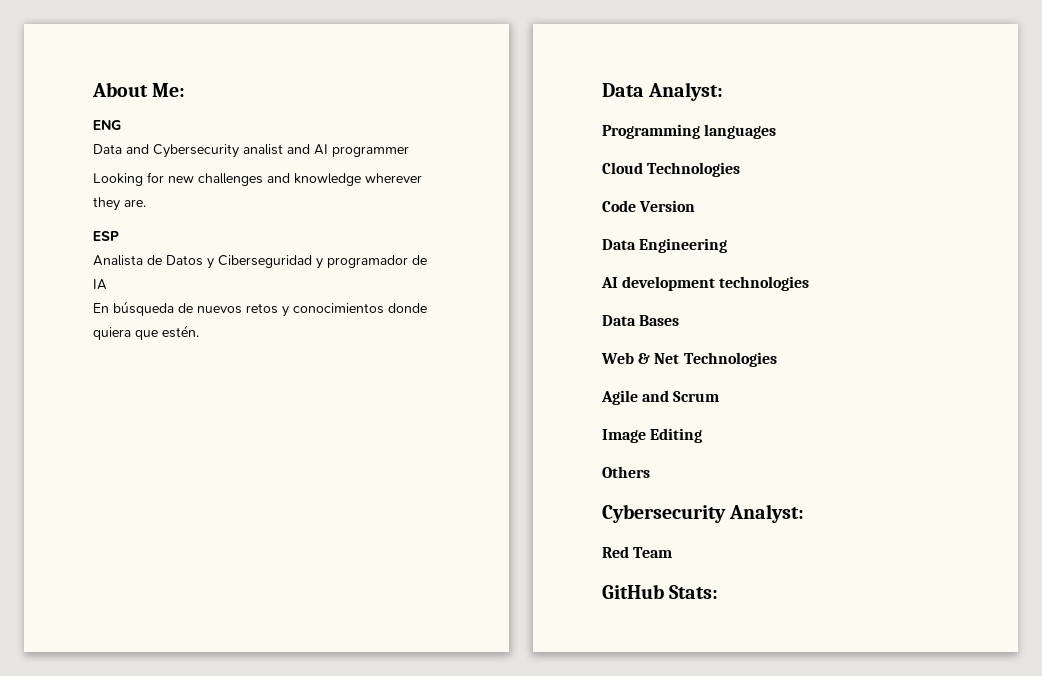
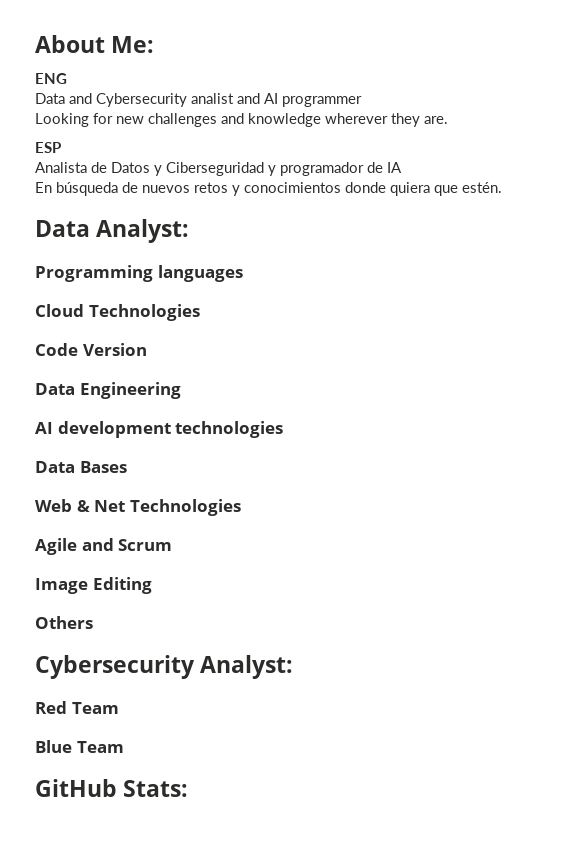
+ Blue Team

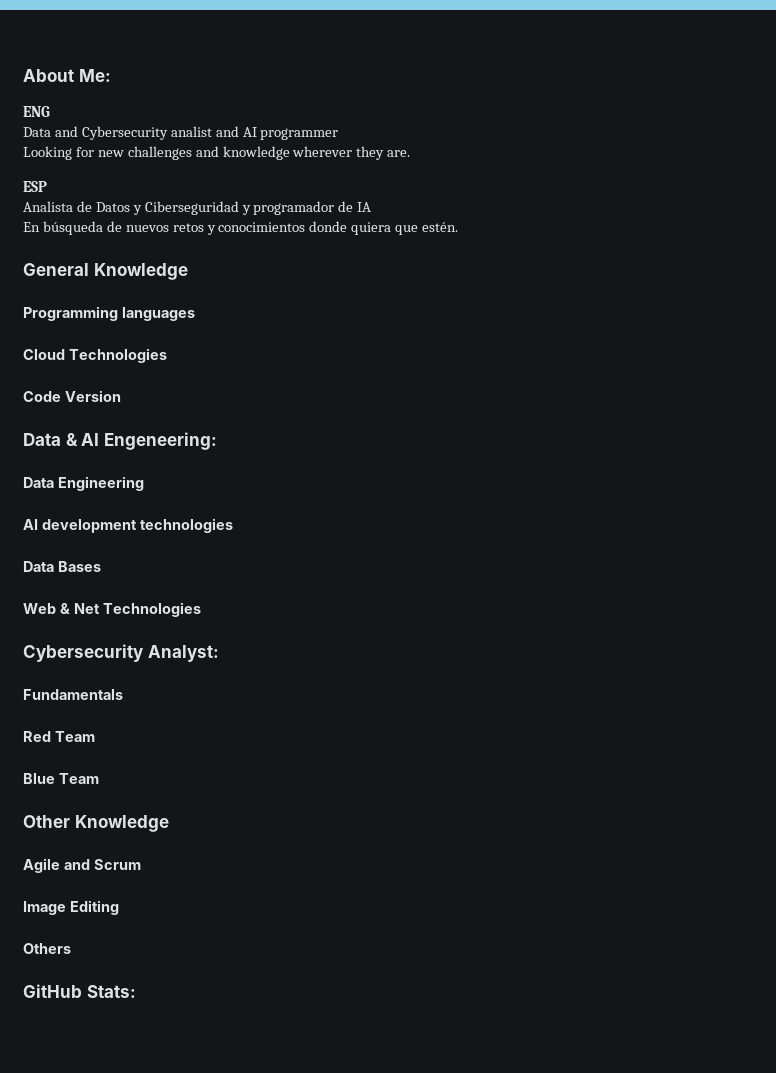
- Data Analyst:
+ General Knowledge
+ Data & AI Engeneering:
+ Cybersecurity Analyst:
+ Fundamentals
+ Red Team
+ Blue Team
+ Other Knowledge
- Cybersecurity Analyst:
- Red Team
- Blue Team

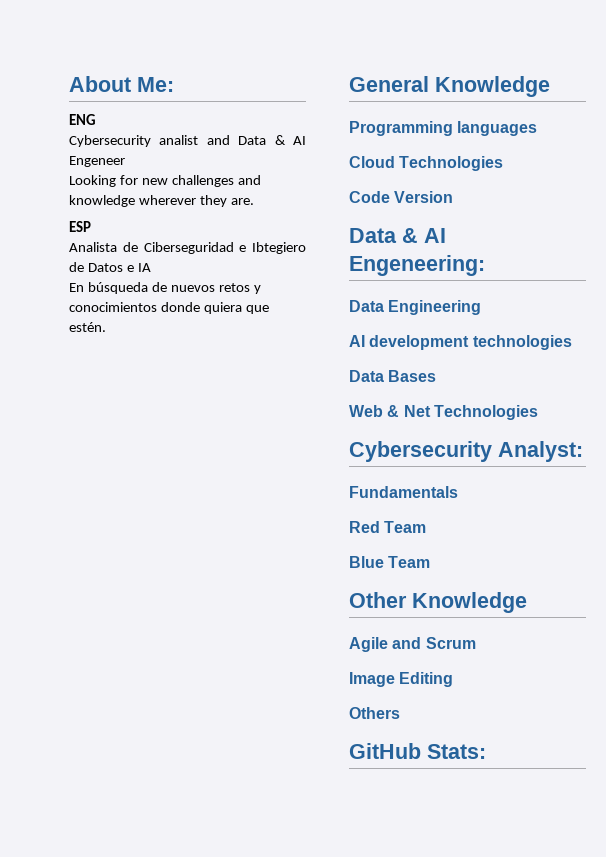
- Data and Cybersecurity analist and AI programmer
+ Cybersecurity analist and Data & AI Engeneer
- Analista de Datos y Ciberseguridad y programador de IA
+ Analista de Ciberseguridad e Ibtegiero de Datos e IA

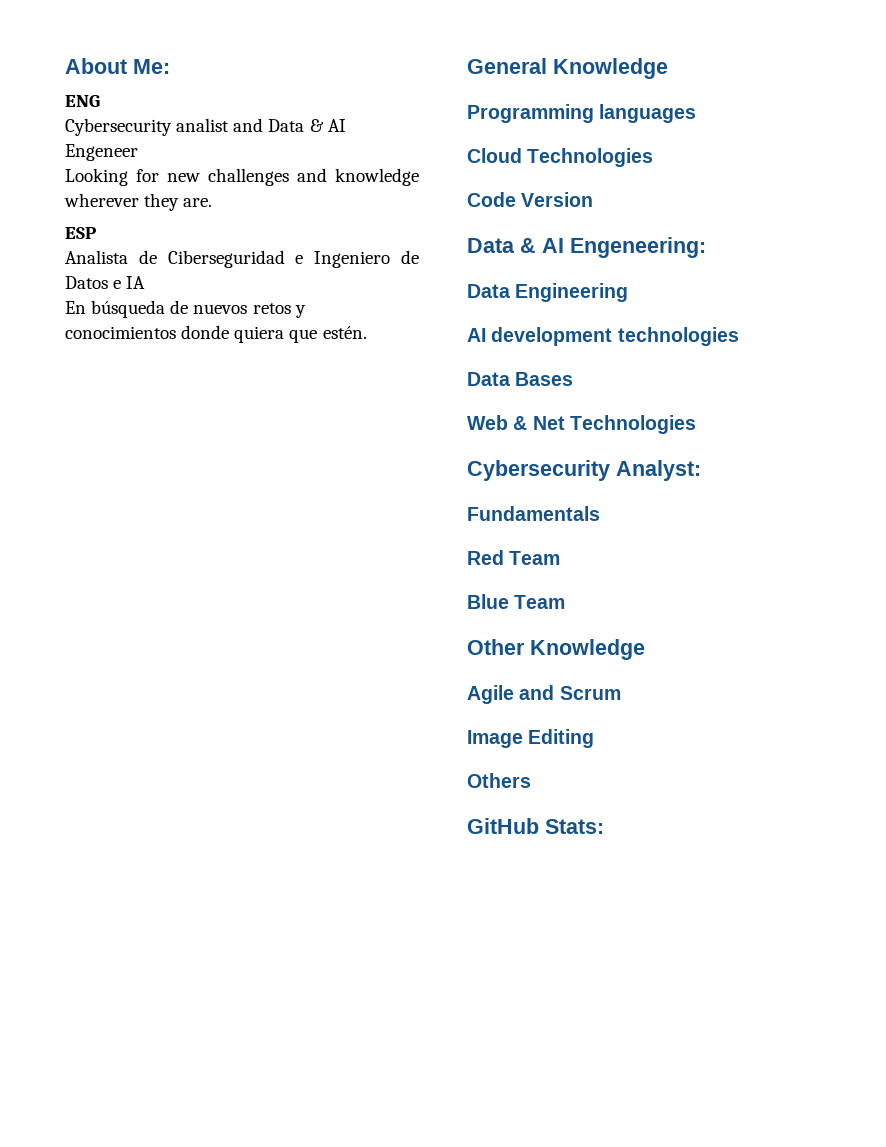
- Analista de Ciberseguridad e Ibtegiero de Datos e IA
+ Analista de Ciberseguridad e Ingeniero de Datos e IA

